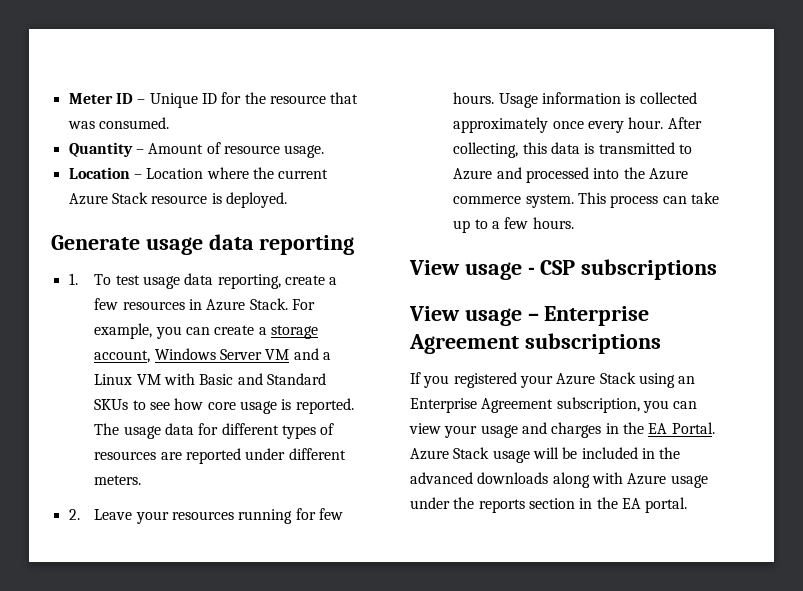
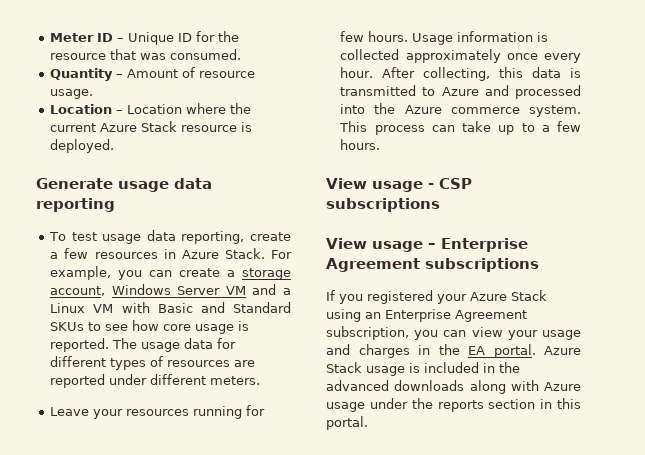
- 1. To test usage data reporting, create a few resources in Azure Stack.
+ To test usage data reporting, create a few resources in Azure Stack.
- 2. Leave your resources running for few hours.
+ Leave your resources running for few hours.
- If you registered your Azure Stack using an Enterprise Agreement subscription, you can view your usage and charges in the EA Portal.
+ If you registered your Azure Stack using an Enterprise Agreement subscription, you can view your usage and charges in the EA portal.
- Azure Stack usage will be included in the advanced downloads along with Azure usage under the reports section in the EA portal.
+ Azure Stack usage is included in the advanced downloads along with Azure usage under the reports section in this portal.

